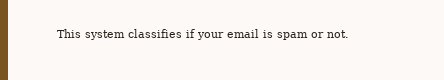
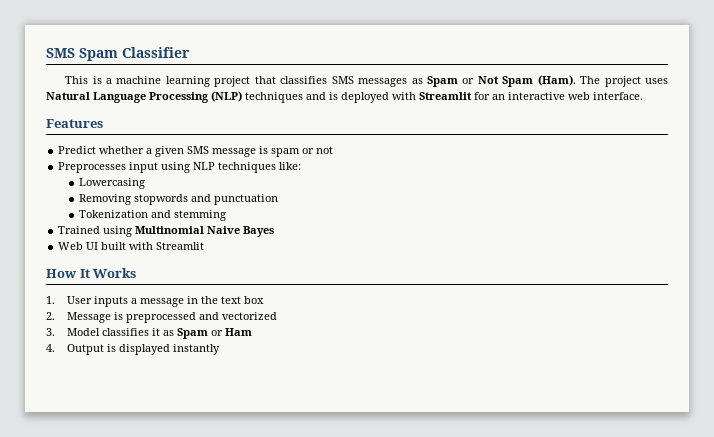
- This system classifies if your email is spam or not.
+ SMS Spam Classifier
+ This is a machine learning project that classifies SMS messages as Spam or Not Spam (Ham). The project uses Natural Language Processing (NLP) techniques and is deployed with Streamlit for an interactive web interface.
+ Features
+ Predict whether a given SMS message is spam or not
+ Preprocesses input using NLP techniques like:
+ Lowercasing
+ Removing stopwords and punctuation
+ Tokenization and stemming
+ Trained using Multinomial Naive Bayes
+ Web UI built with Streamlit
+ How It Works
+ 1. User inputs a message in the text box
+ 2. Message is preprocessed and vectorized
+ 3. Model classifies it as Spam or Ham
+ 4. Output is displayed instantly

